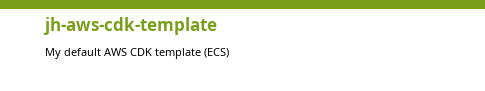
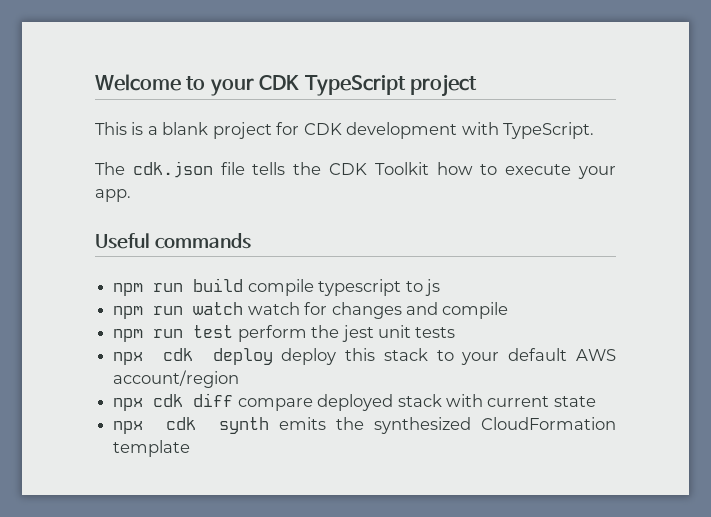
- jh-aws-cdk-template
- My default AWS CDK template (ECS)
+ Welcome to your CDK TypeScript project
+ This is a blank project for CDK development with TypeScript.
+ The cdk.json file tells the CDK Toolkit how to execute your app.
+ Useful commands
+ npm run build compile typescript to js
+ npm run watch watch for changes and compile
+ npm run test perform the jest unit tests
+ npx cdk deploy deploy this stack to your default AWS account/region
+ npx cdk diff compare deployed stack with current state
+ npx cdk synth emits the synthesized CloudFormation template

